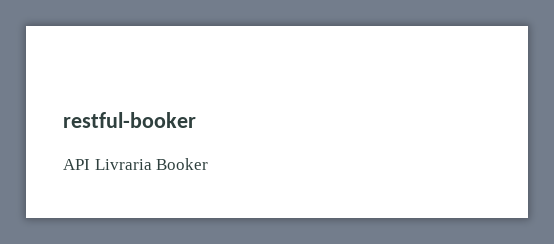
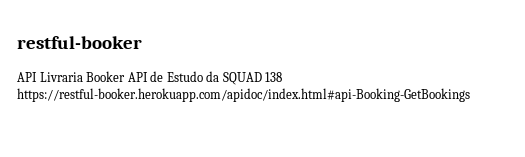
- API Livraria Booker
+ API Livraria Booker API de Estudo da SQUAD 138 https://restful-booker.herokuapp.com/apidoc/index.html#api-Booking-GetBookings

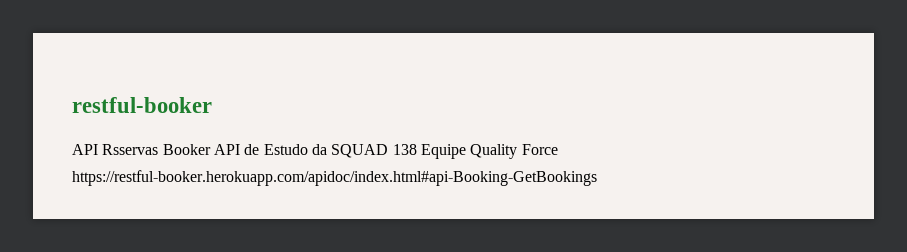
- API Livraria Booker API de Estudo da SQUAD 138 https://restful-booker.herokuapp.com/apidoc/index.html#api-Booking-GetBookings
+ API Rsservas Booker API de Estudo da SQUAD 138 Equipe Quality Force https://restful-booker.herokuapp.com/apidoc/index.html#api-Booking-GetBookings

